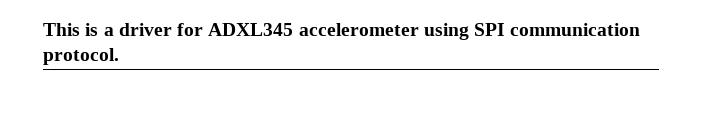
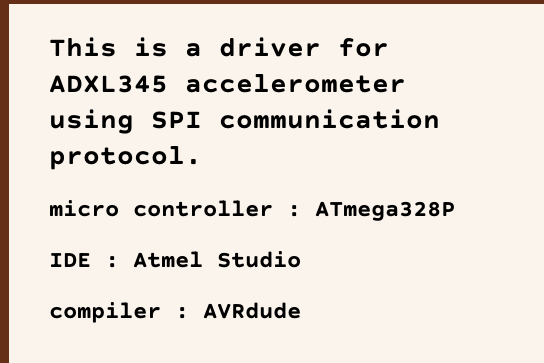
+ micro controller : ATmega328P
+ IDE : Atmel Studio
+ compiler : AVRdude

